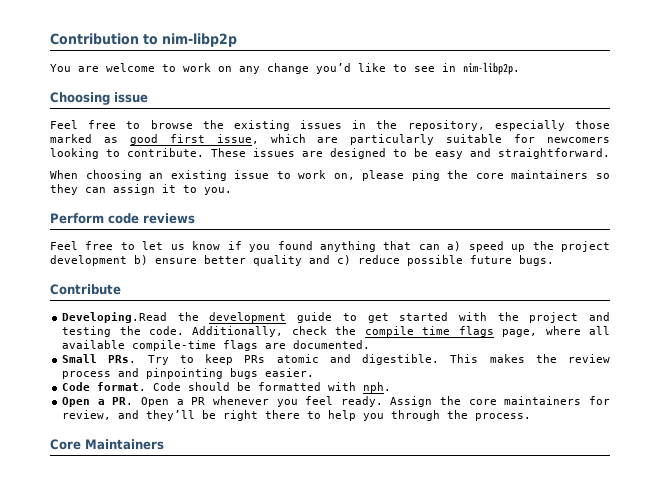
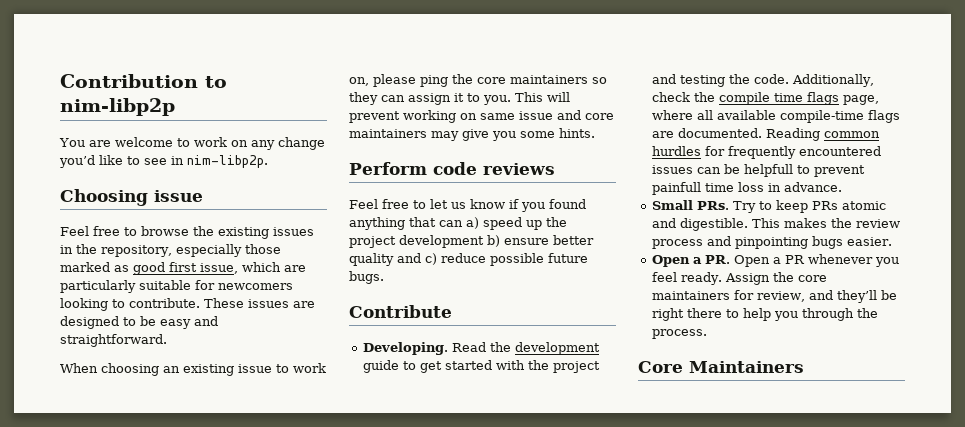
+ This will prevent working on same issue and core maintainers may give you some hints.
- Developing.Read the development guide to get started with the project and testing the code.
+ Developing. Read the development guide to get started with the project and testing the code.
+ Reading common hurdles for frequently encountered issues can be helpfull to prevent painfull time loss in advance.
- Code format. Code should be formatted with nph.

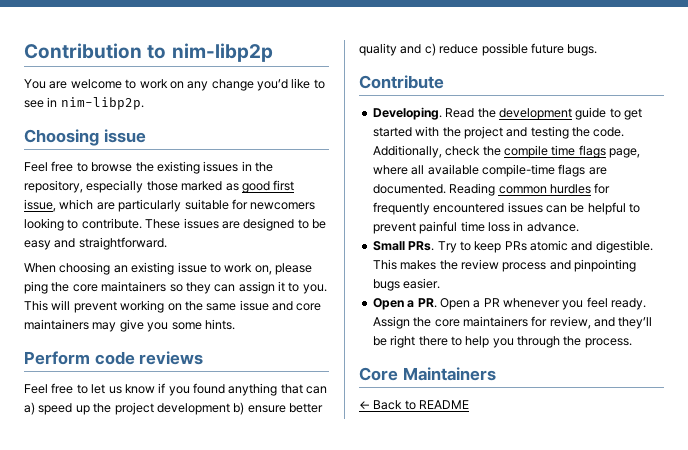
- This will prevent working on same issue and core maintainers may give you some hints.
+ This will prevent working on the same issue and core maintainers may give you some hints.
- Reading common hurdles for frequently encountered issues can be helpfull to prevent painfull time loss in advance.
+ Reading common hurdles for frequently encountered issues can be helpful to prevent painful time loss in advance.
+ ← Back to README

